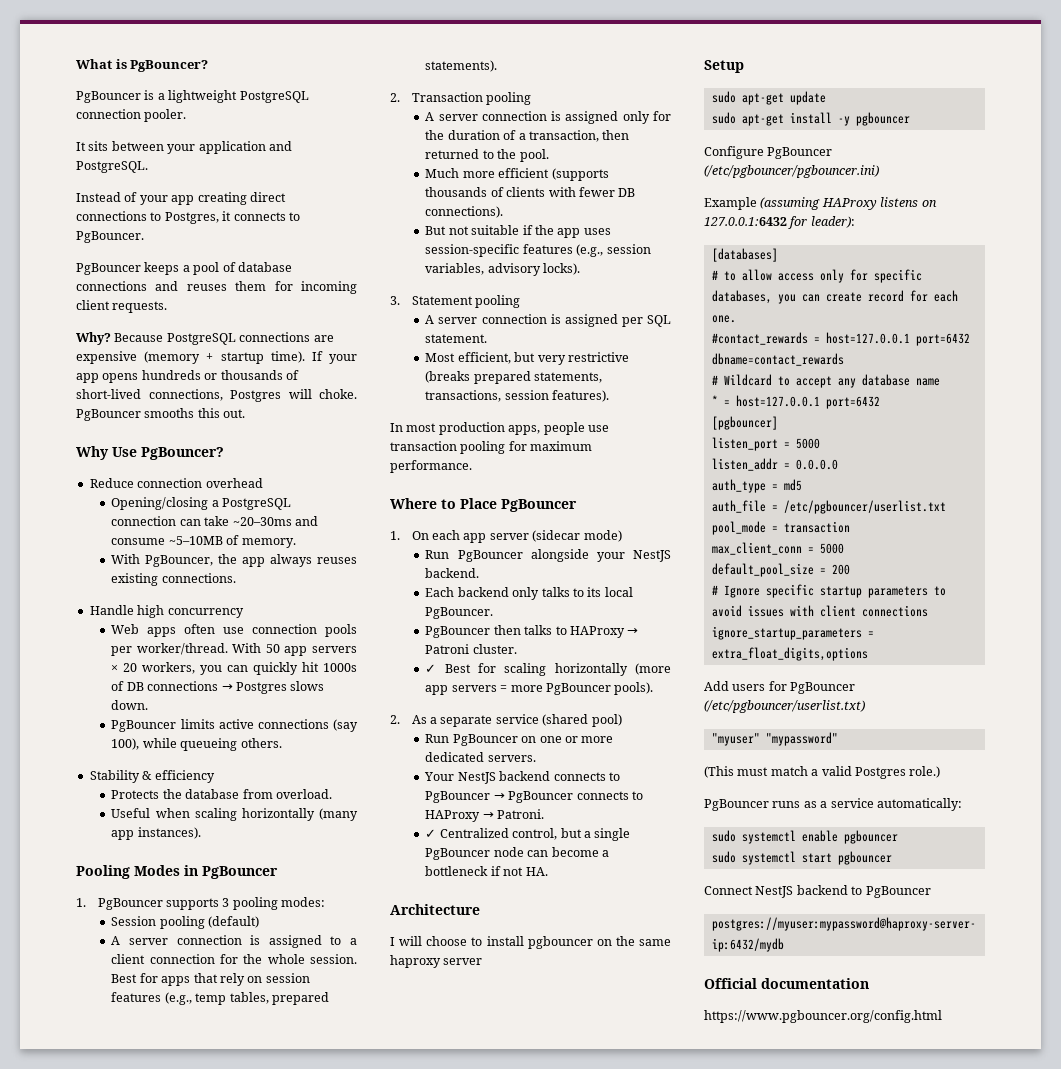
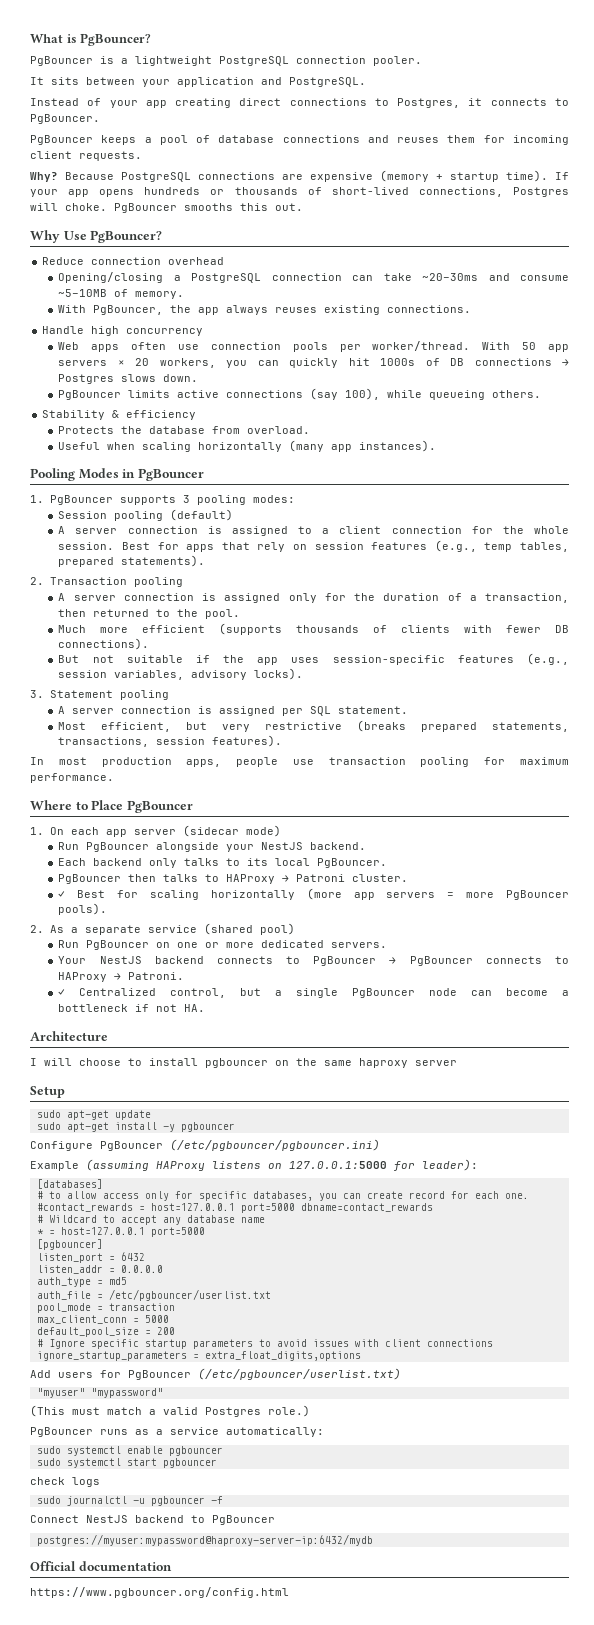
- Example (assuming HAProxy listens on 127.0.0.1:6432 for leader):
+ Example (assuming HAProxy listens on 127.0.0.1:5000 for leader):
- #contact_rewards = host=127.0.0.1 port=6432 dbname=contact_rewards
+ #contact_rewards = host=127.0.0.1 port=5000 dbname=contact_rewards
- * = host=127.0.0.1 port=6432
+ * = host=127.0.0.1 port=5000
- listen_port = 5000
+ listen_port = 6432
+ check logs
+ sudo journalctl -u pgbouncer -f

